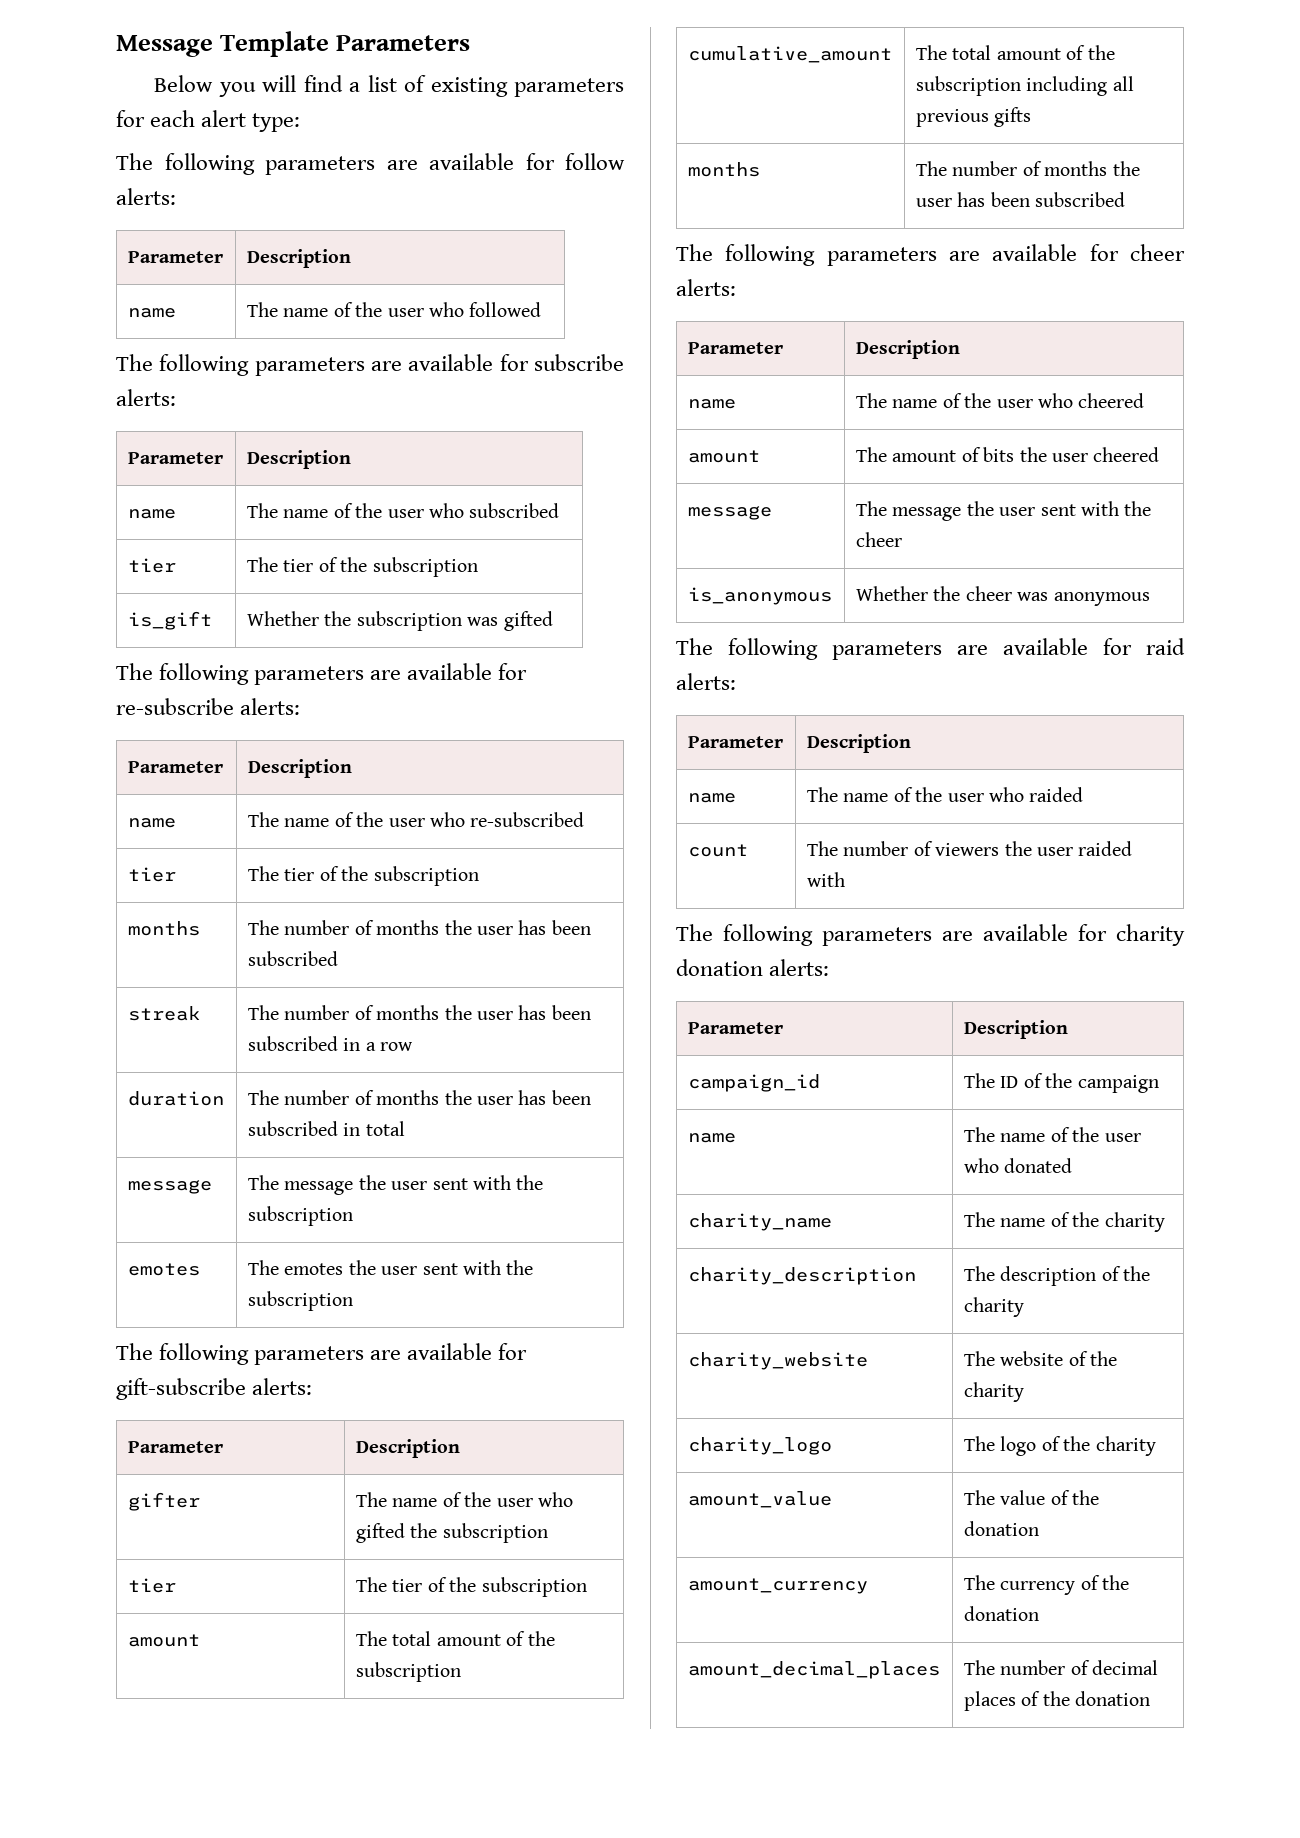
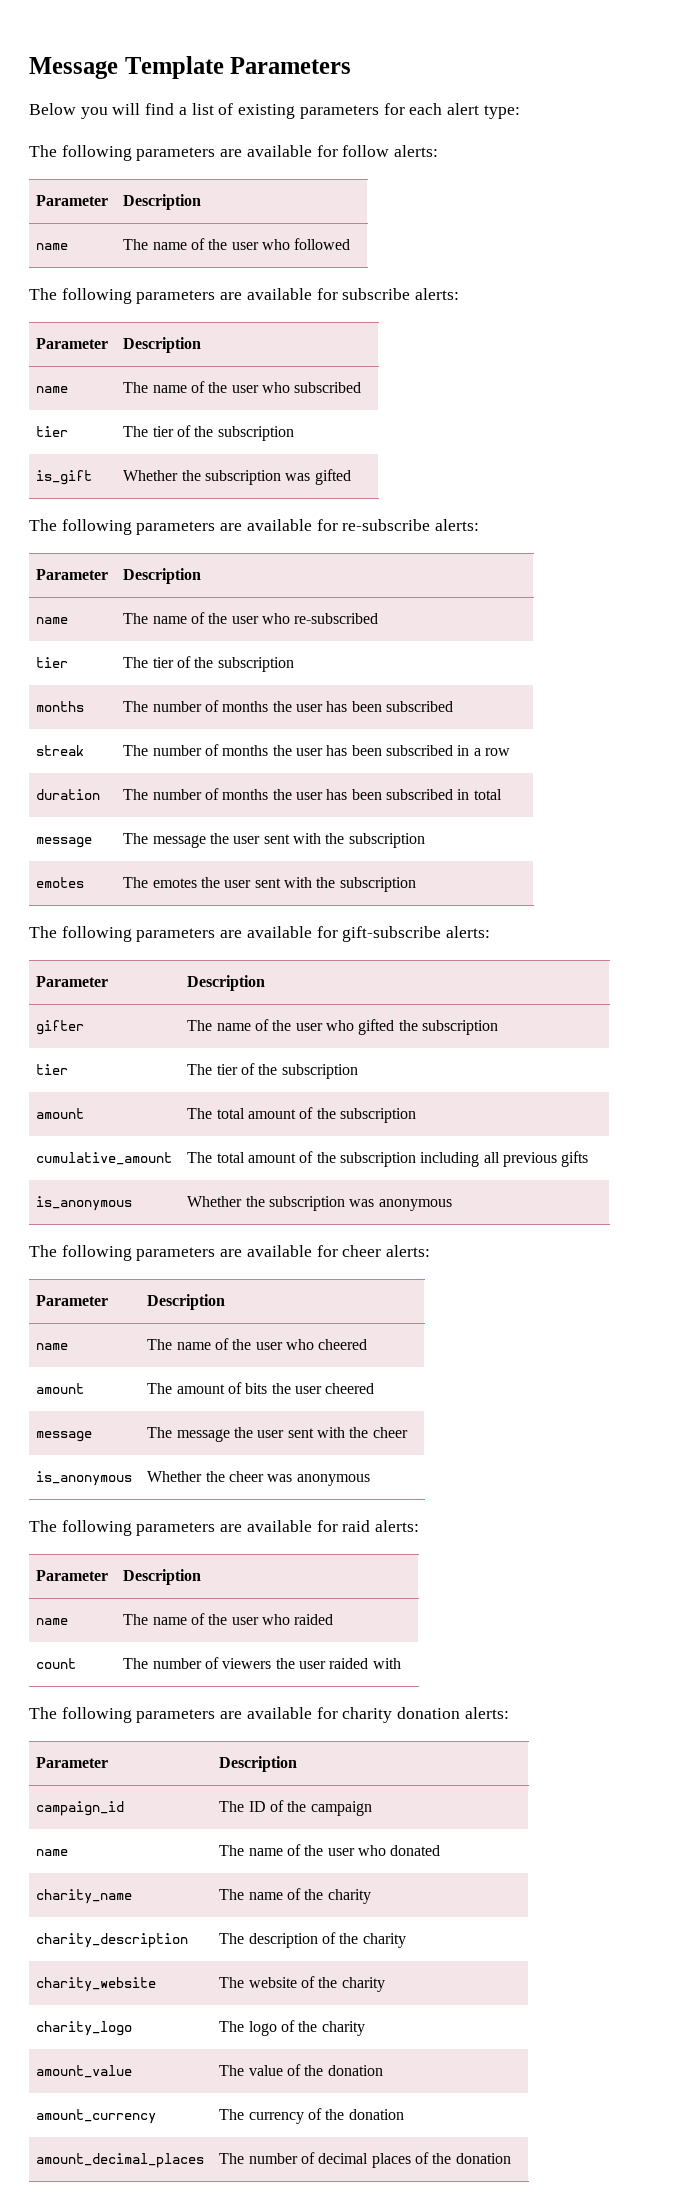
  cumulative_amount | The total amount of the subscription including all previous gifts
- months | The number of months the user has been subscribed
+ is_anonymous | Whether the subscription was anonymous

